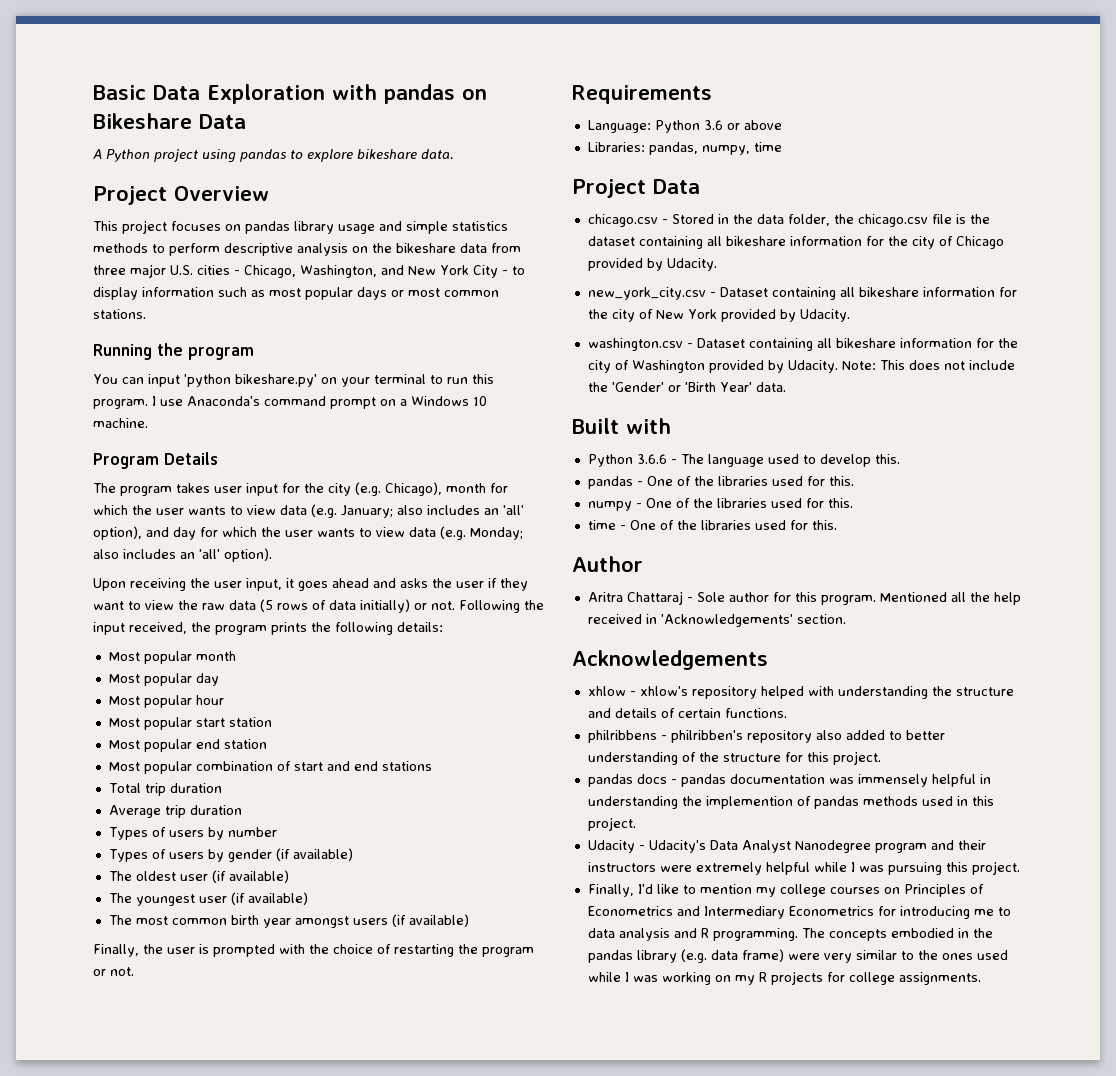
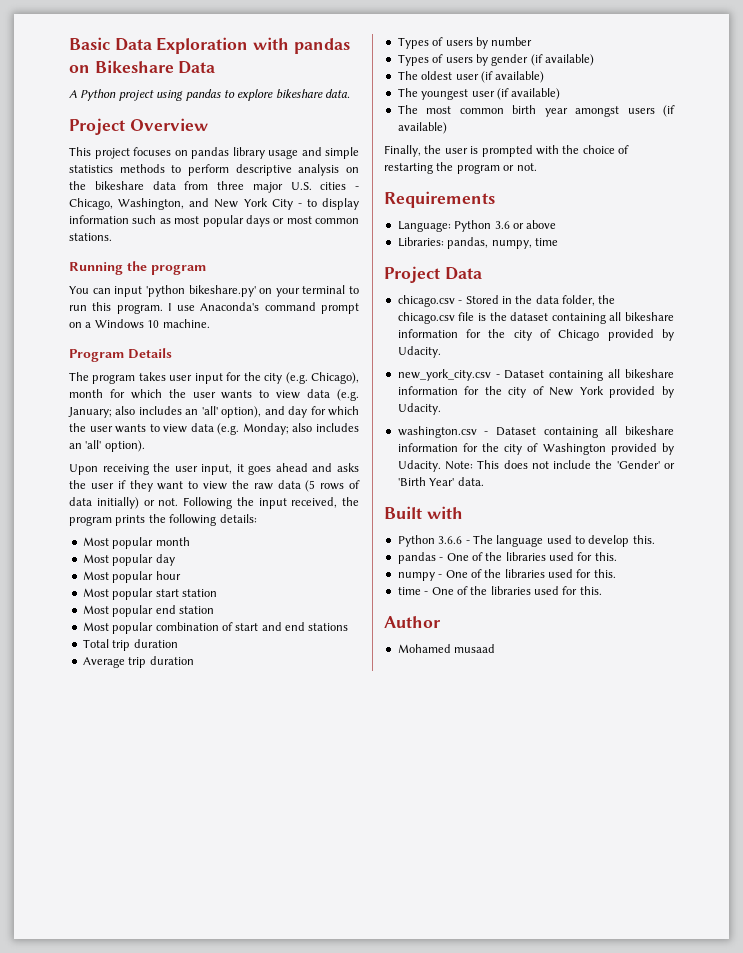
- Aritra Chattaraj - Sole author for this program. Mentioned all the help received in 'Acknowledgements' section.
- Acknowledgements
- xhlow - xhlow's repository helped with understanding the structure and details of certain functions.
- philribbens - philribben's repository also added to better understanding of the structure for this project.
- pandas docs - pandas documentation was immensely helpful in understanding the implemention of pandas methods used in this project.
- Udacity - Udacity's Data Analyst Nanodegree program and their instructors were extremely helpful while I was pursuing this project.
- Finally, I'd like to mention my college courses on Principles of Econometrics and Intermediary Econometrics for introducing me to data analysis and R programming. The concepts embodied in the pandas library (e.g. data frame) were very similar to the ones used while I was working on my R projects for college assignments.
+ Mohamed musaad

